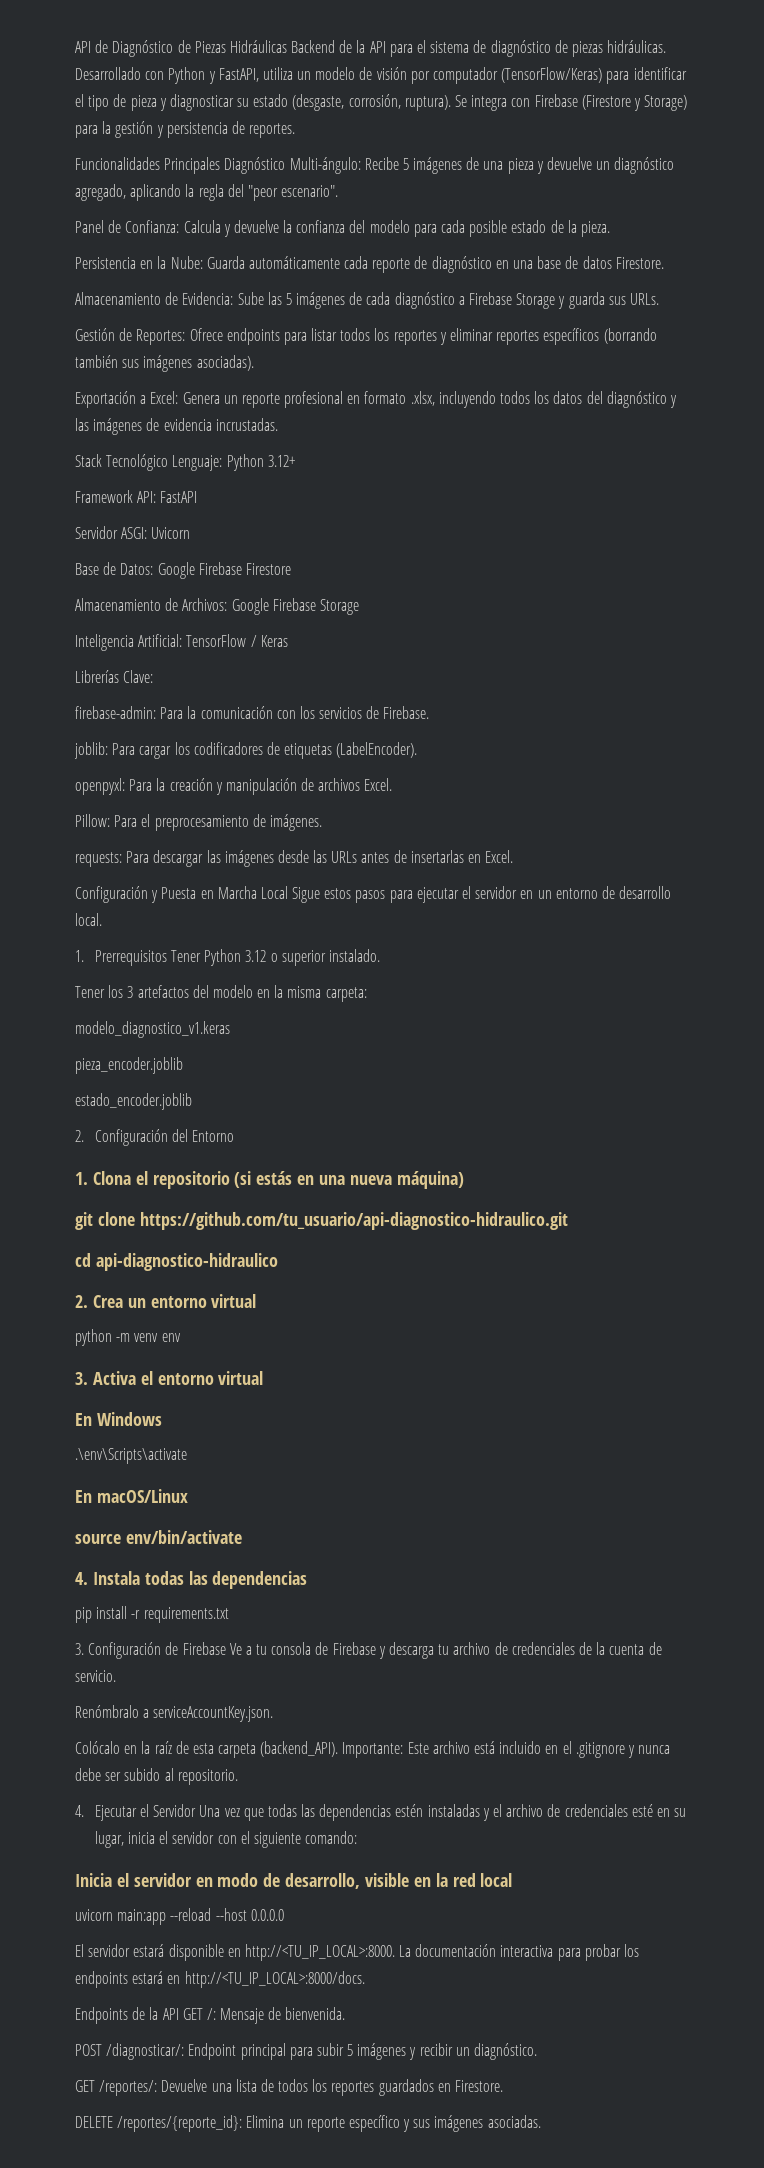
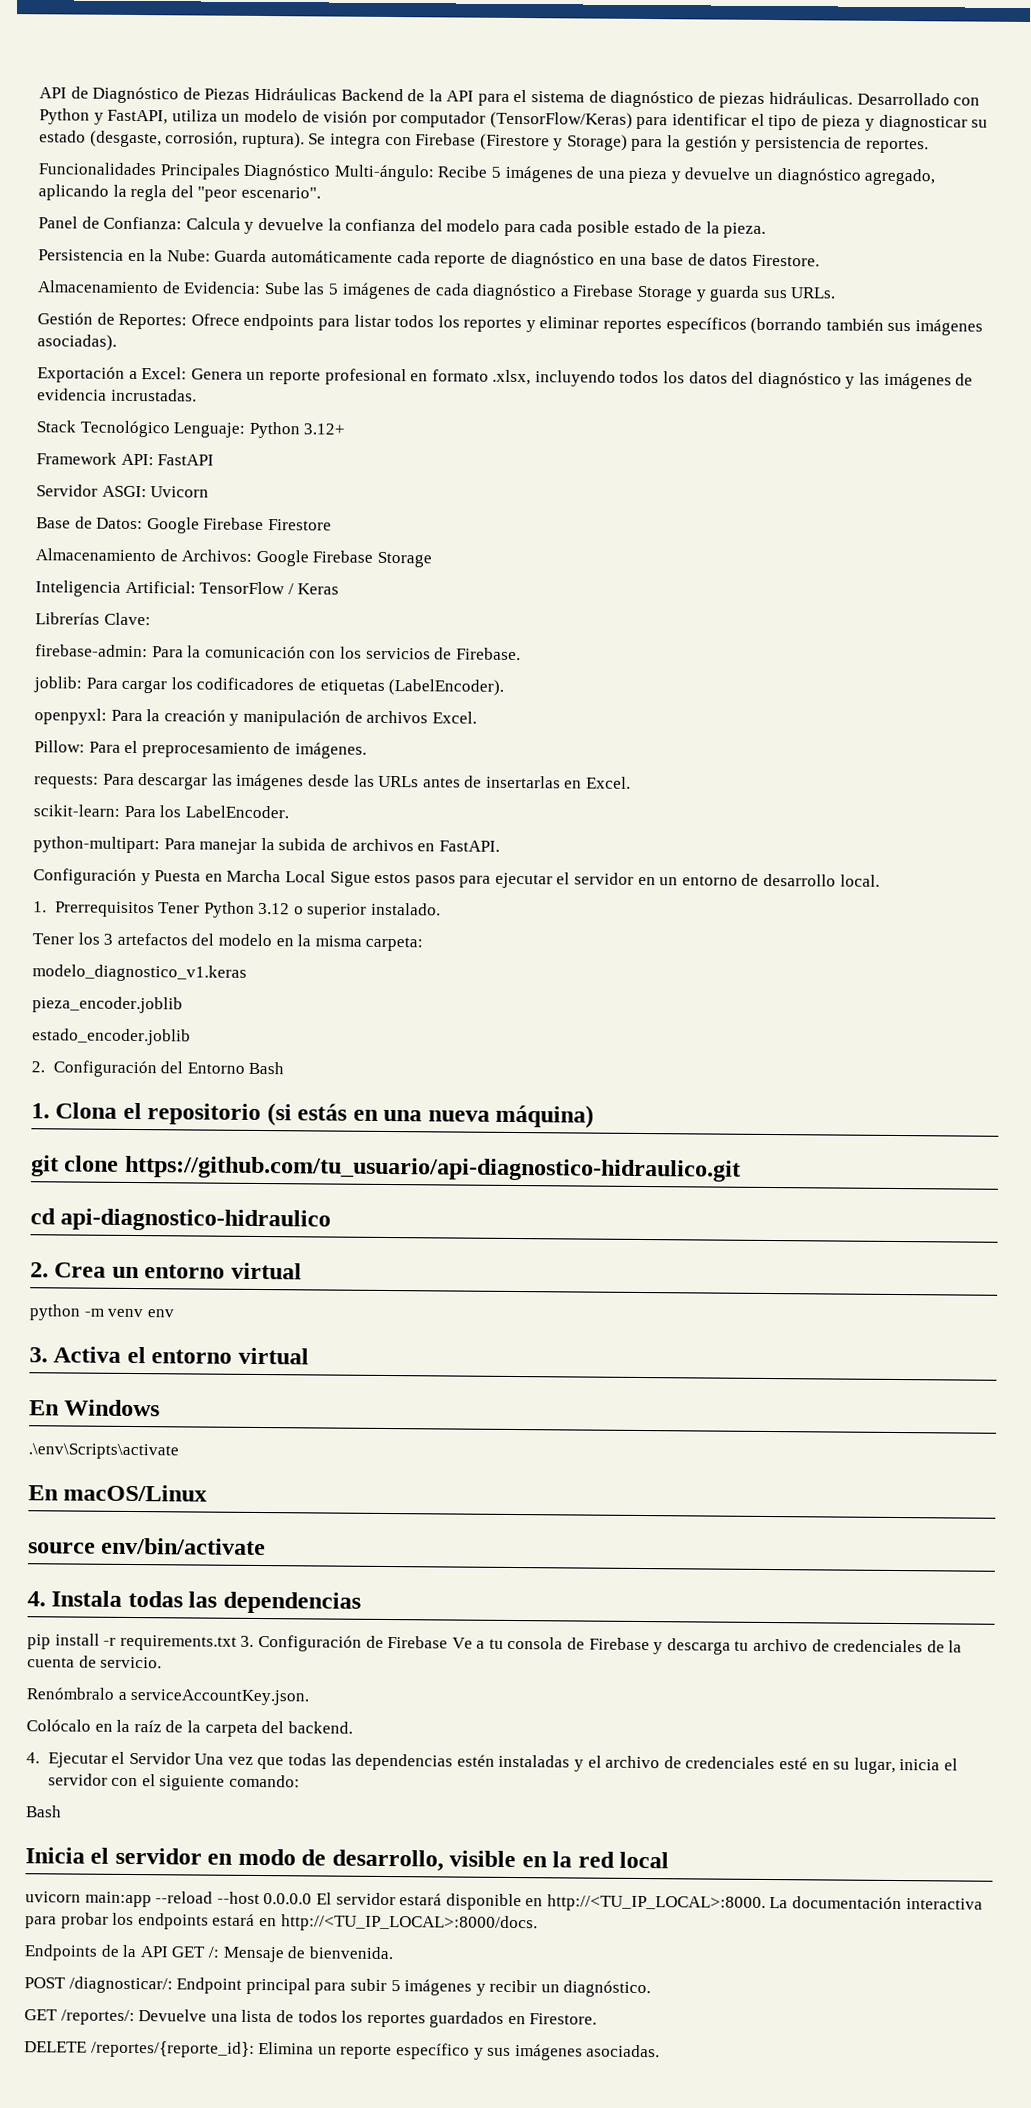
+ scikit-learn: Para los LabelEncoder.
+ python-multipart: Para manejar la subida de archivos en FastAPI.
- 2. Configuración del Entorno
+ 2. Configuración del Entorno Bash
- pip install -r requirements.txt
- 3. Configuración de Firebase Ve a tu consola de Firebase y descarga tu archivo de credenciales de la cuenta de servicio.
+ pip install -r requirements.txt 3. Configuración de Firebase Ve a tu consola de Firebase y descarga tu archivo de credenciales de la cuenta de servicio.
- Colócalo en la raíz de esta carpeta (backend_API). Importante: Este archivo está incluido en el .gitignore y nunca debe ser subido al repositorio.
+ Colócalo en la raíz de la carpeta del backend.
  4. Ejecutar el Servidor Una vez que todas las dependencias estén instaladas y el archivo de credenciales esté en su lugar, inicia el servidor con el siguiente comando:
+ Bash
- uvicorn main:app --reload --host 0.0.0.0
- El servidor estará disponible en http://<TU_IP_LOCAL>:8000.
+ uvicorn main:app --reload --host 0.0.0.0 El servidor estará disponible en http://<TU_IP_LOCAL>:8000.

